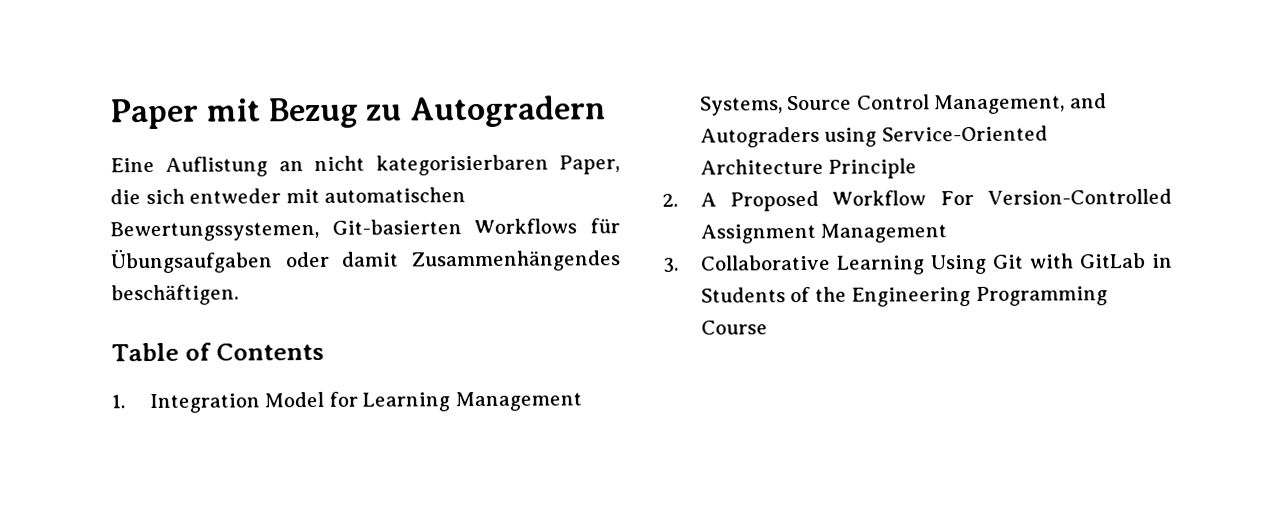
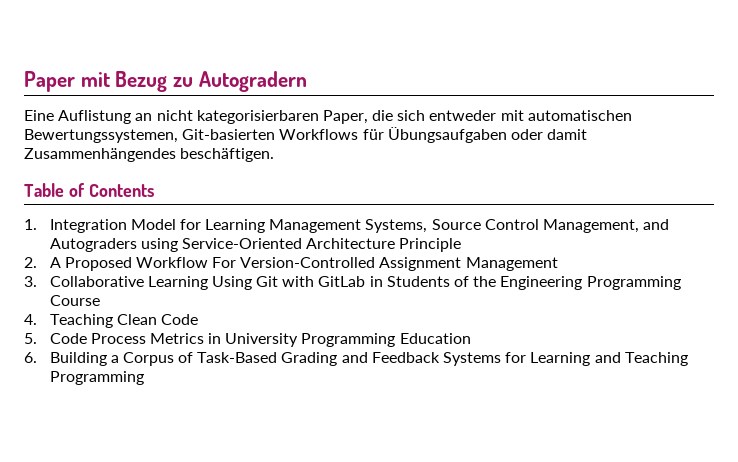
+ 4. Teaching Clean Code
+ 5. Code Process Metrics in University Programming Education
+ 6. Building a Corpus of Task-Based Grading and Feedback Systems for Learning and Teaching Programming

